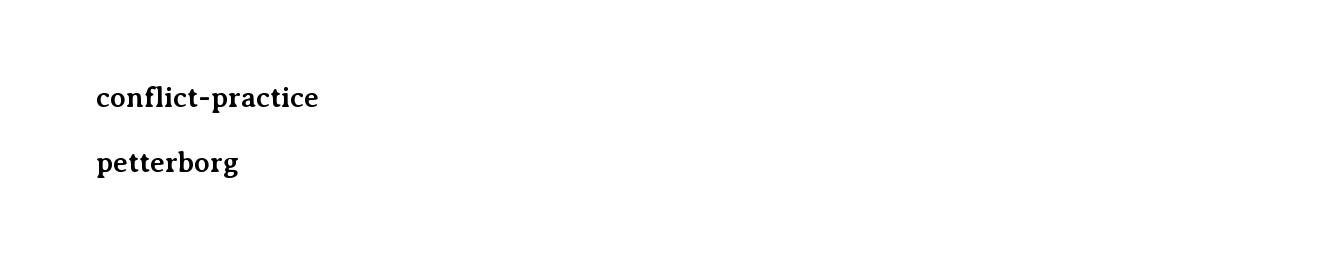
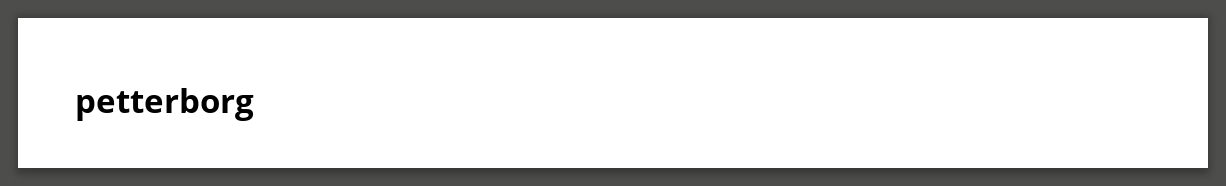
- conflict-practice

